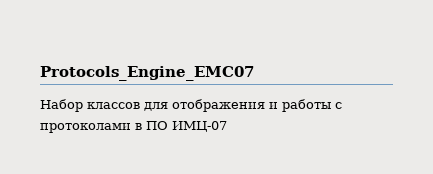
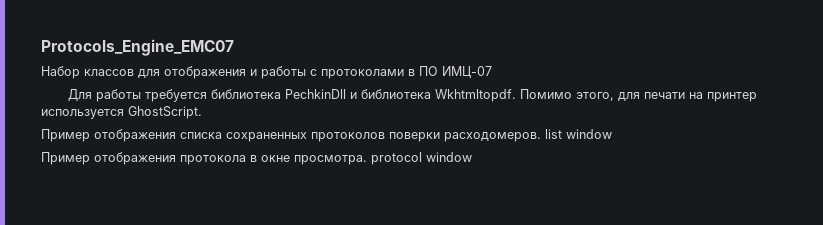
+ Для работы требуется библиотека PechkinDll и библиотека Wkhtmltopdf. Помимо этого, для печати на принтер используется GhostScript.
+ Пример отображения списка сохраненных протоколов поверки расходомеров. list window
+ Пример отображения протокола в окне просмотра. protocol window

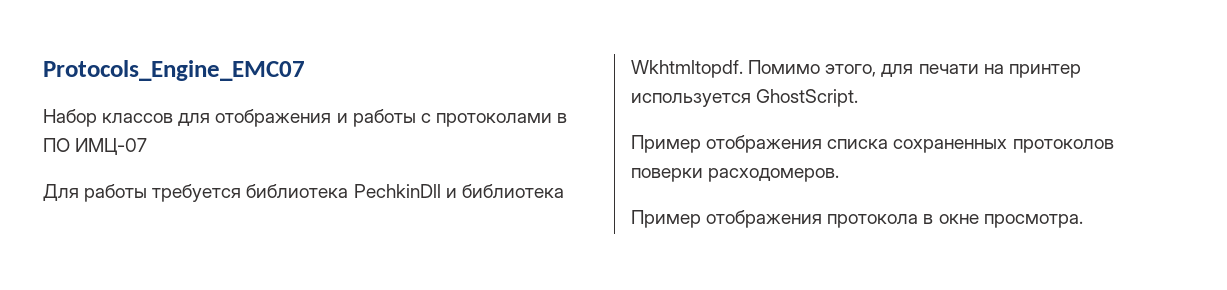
- Пример отображения списка сохраненных протоколов поверки расходомеров. list window
+ Пример отображения списка сохраненных протоколов поверки расходомеров.
- Пример отображения протокола в окне просмотра. protocol window
+ Пример отображения протокола в окне просмотра.

